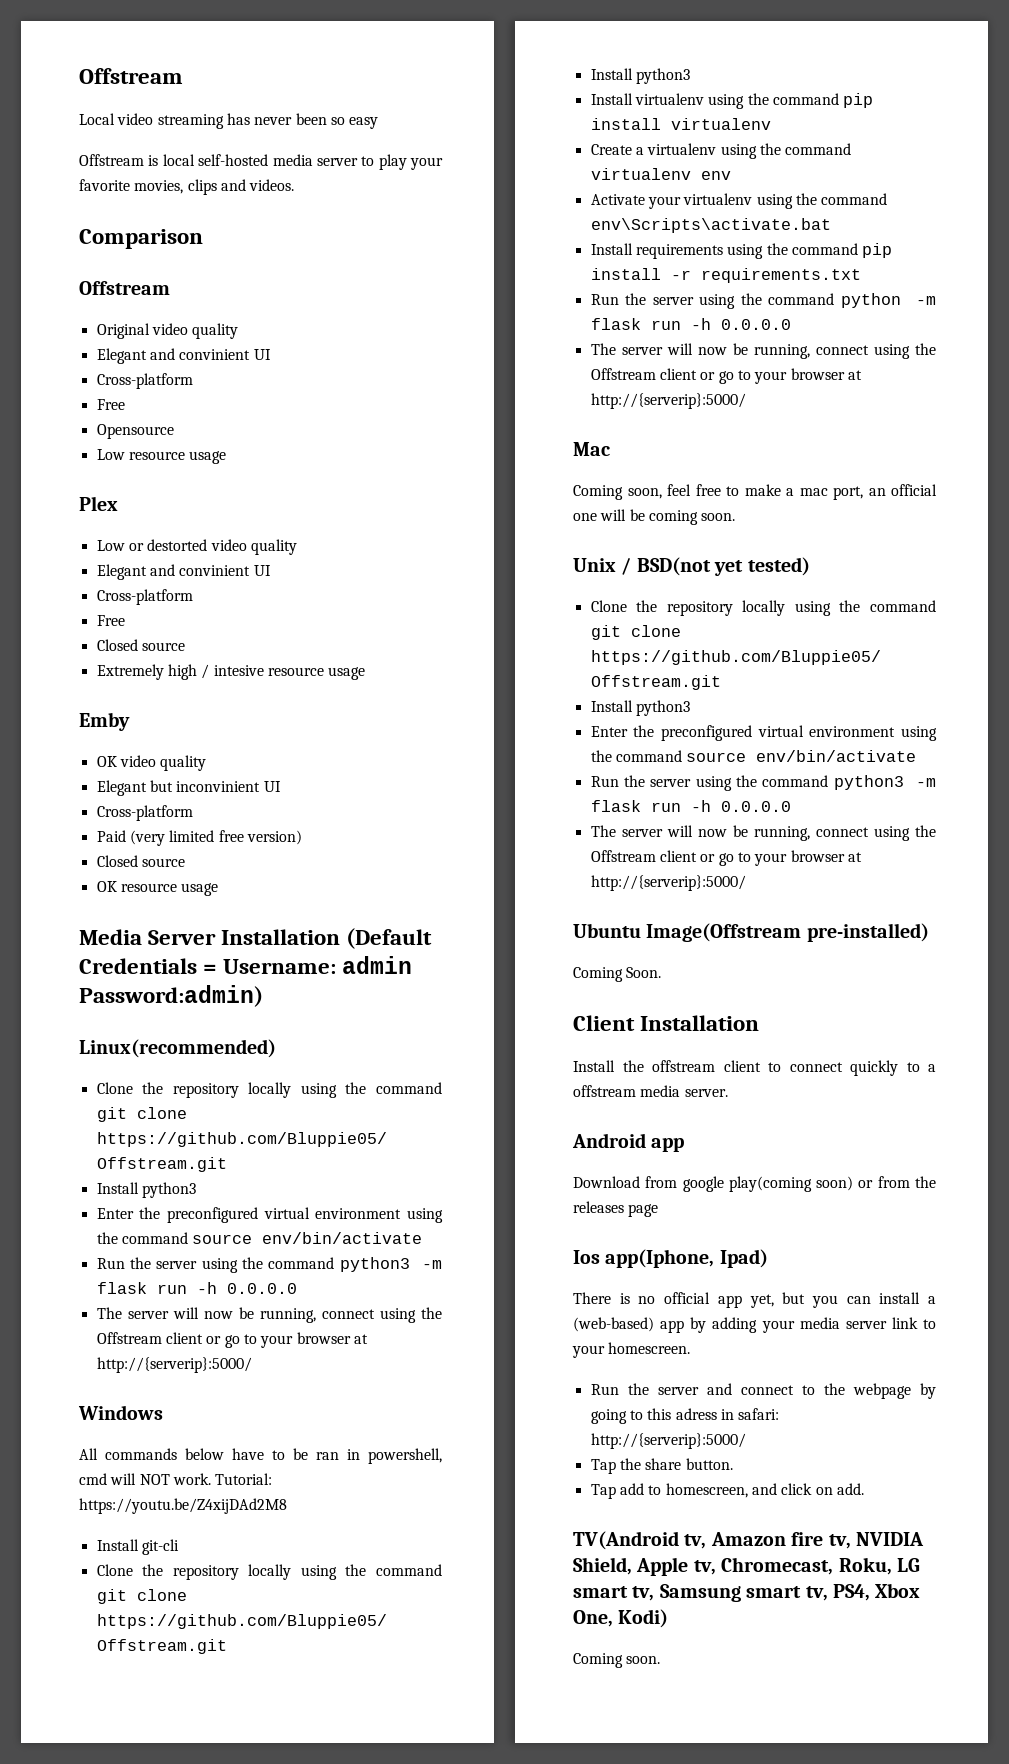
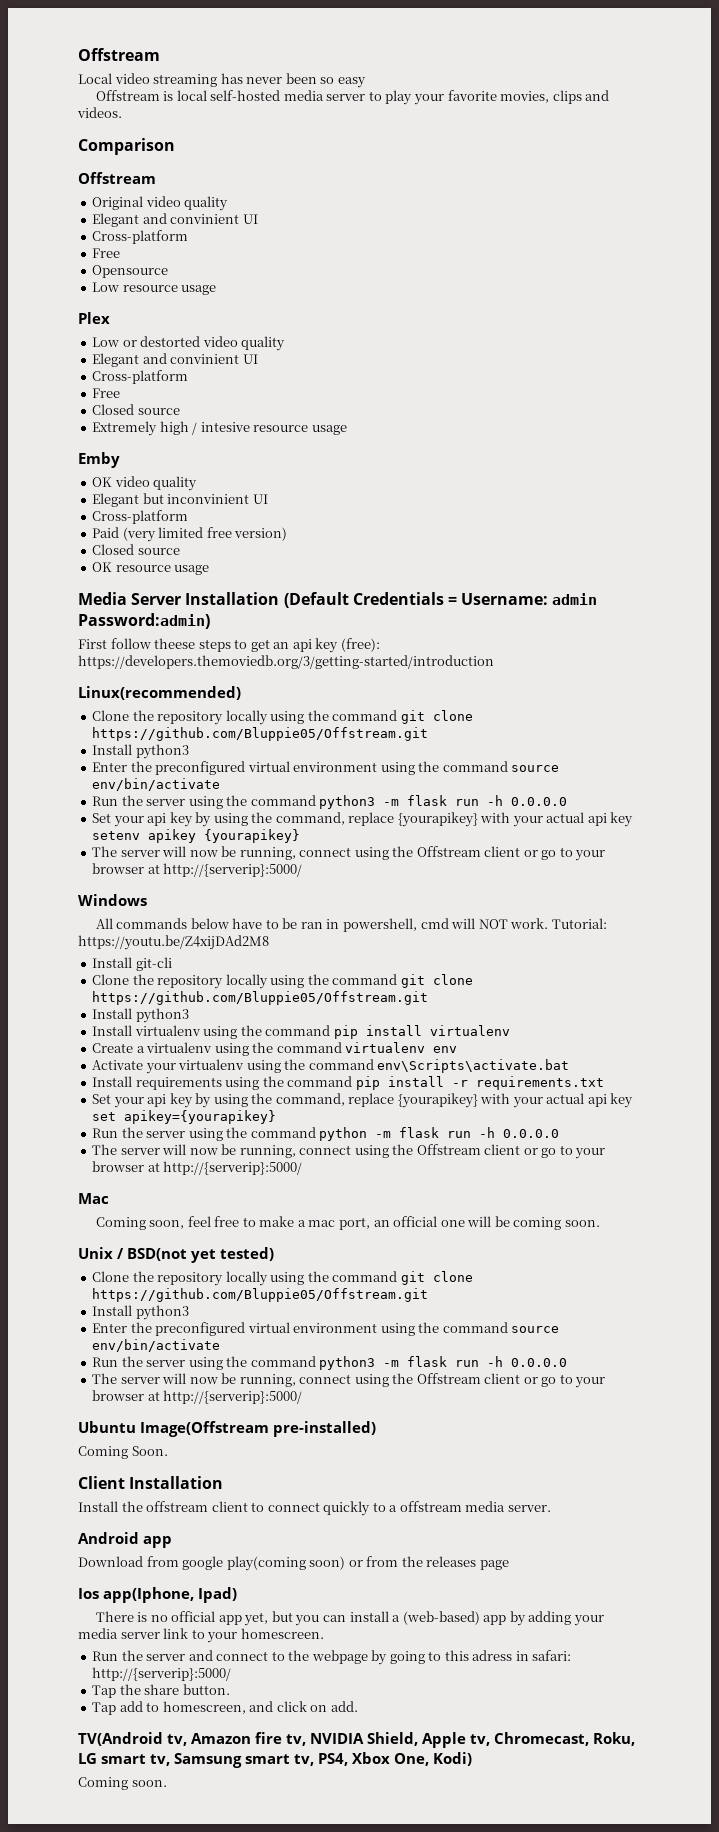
+ First follow theese steps to get an api key (free): https://developers.themoviedb.org/3/getting-started/introduction
+ Set your api key by using the command, replace {yourapikey} with your actual api key setenv apikey {yourapikey}
+ Set your api key by using the command, replace {yourapikey} with your actual api key set apikey={yourapikey}

